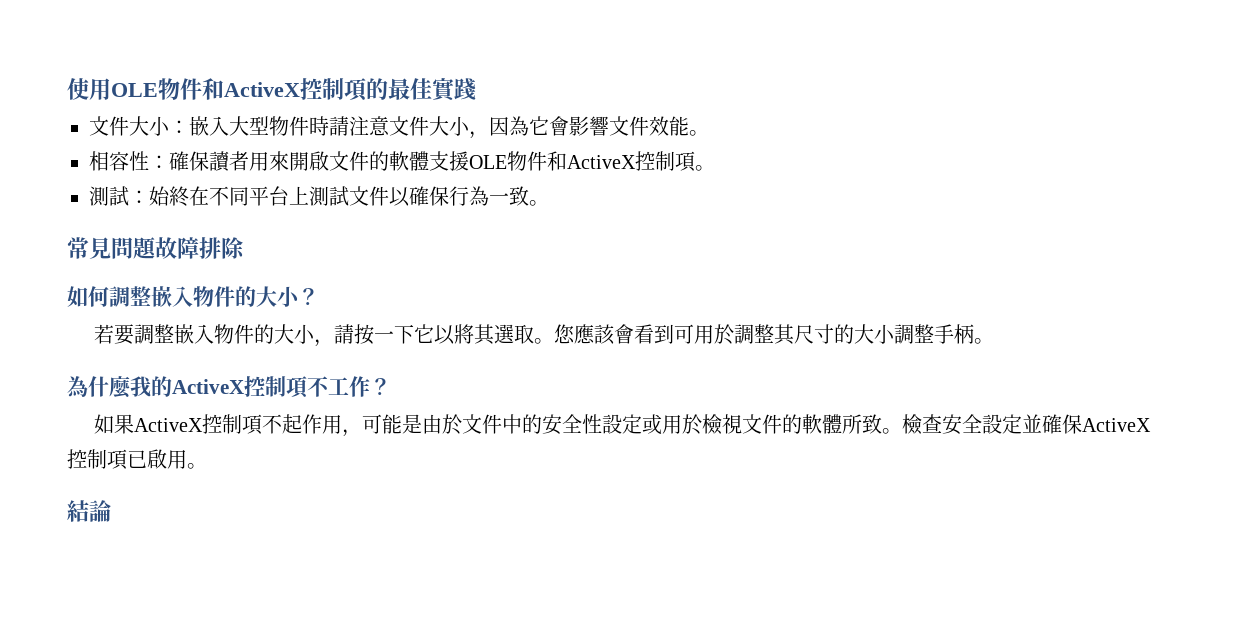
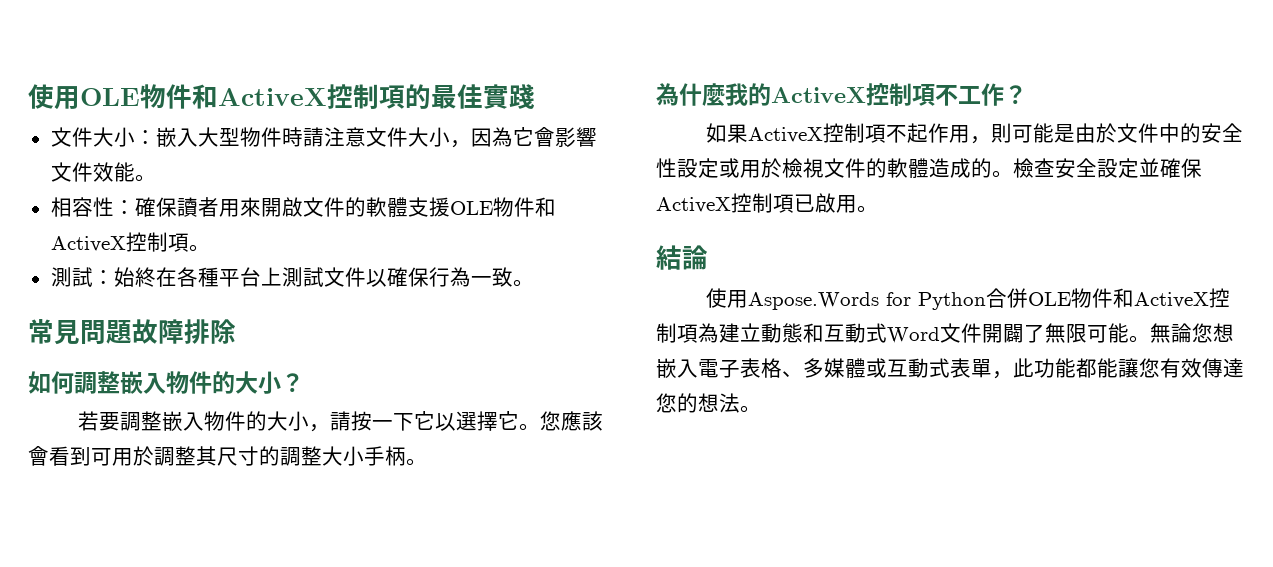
- 測試：始終在不同平台上測試文件以確保行為一致。
+ 測試：始終在各種平台上測試文件以確保行為一致。
- 若要調整嵌入物件的大小，請按一下它以將其選取。
+ 若要調整嵌入物件的大小，請按一下它以選擇它。
- 您應該會看到可用於調整其尺寸的大小調整手柄。
+ 您應該會看到可用於調整其尺寸的調整大小手柄。
- 如果ActiveX控制項不起作用，可能是由於文件中的安全性設定或用於檢視文件的軟體所致。
+ 如果ActiveX控制項不起作用，則可能是由於文件中的安全性設定或用於檢視文件的軟體造成的。
+ 使用Aspose.Words for Python合併OLE物件和ActiveX控制項為建立動態和互動式Word文件開闢了無限可能。無論您想嵌入電子表格、多媒體或互動式表單，此功能都能讓您有效傳達您的想法。

